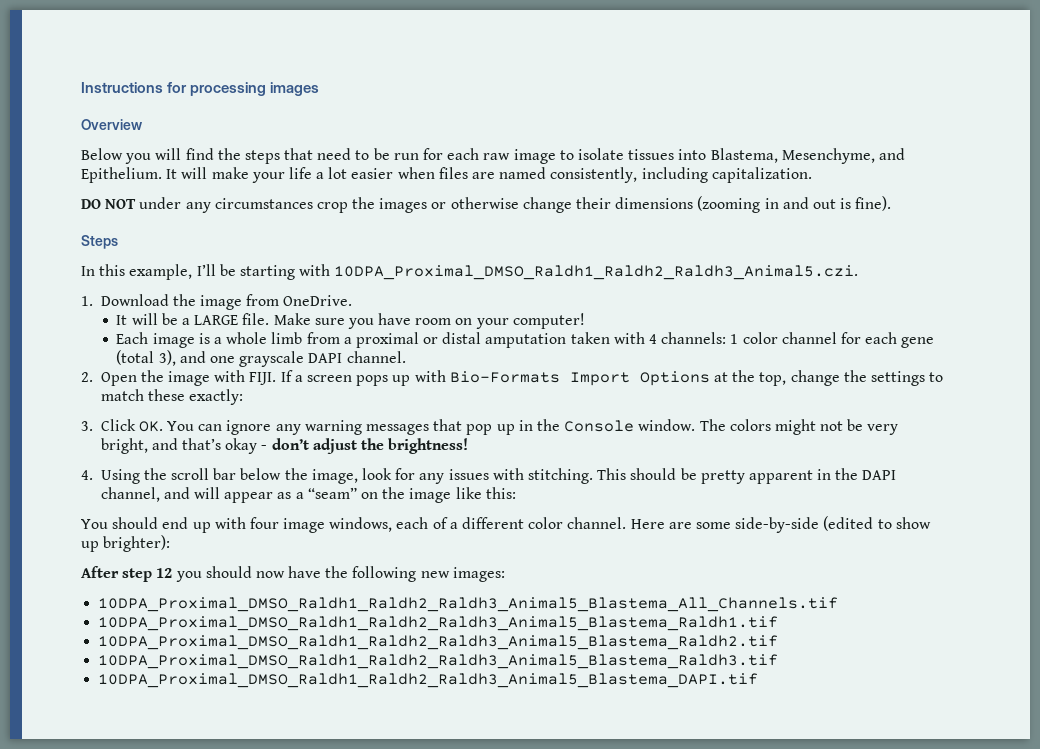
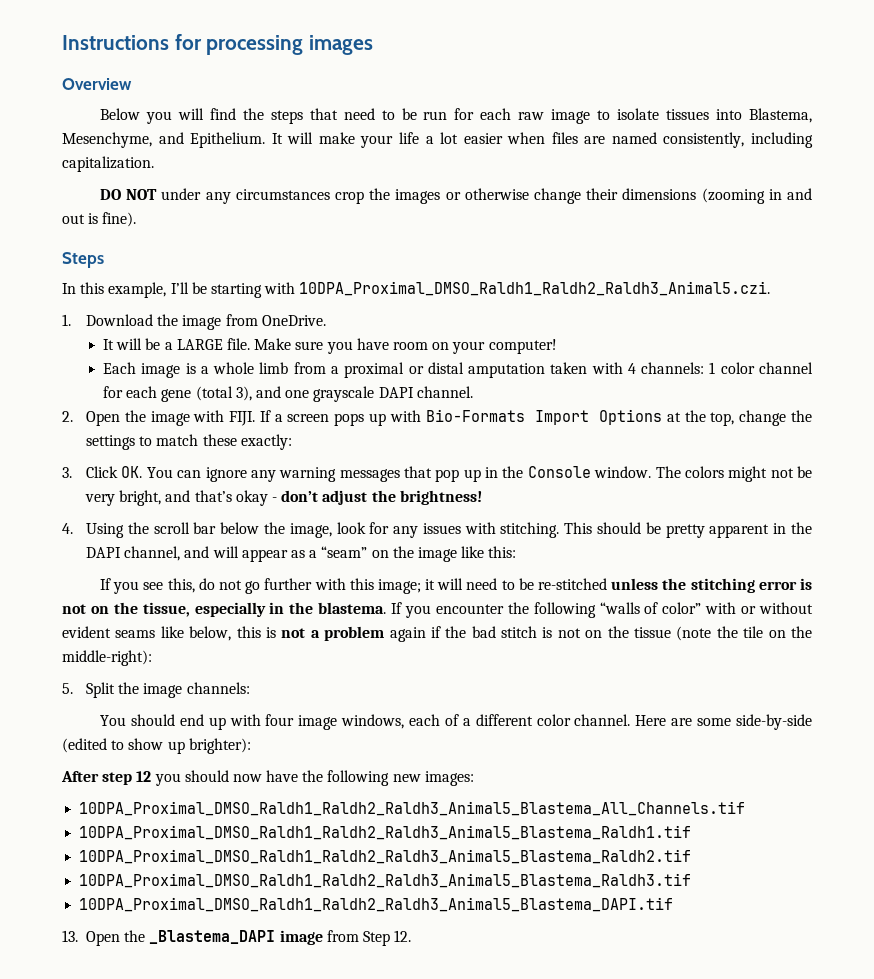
+ If you see this, do not go further with this image; it will need to be re-stitched unless the stitching error is not on the tissue, especially in the blastema. If you encounter the following “walls of color” with or without evident seams like below, this is not a problem again if the bad stitch is not on the tissue (note the tile on the middle-right):
+ 5. Split the image channels:
+ 13. Open the _Blastema_DAPI image from Step 12.

